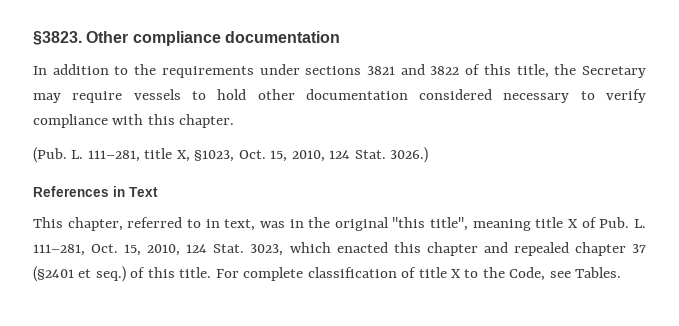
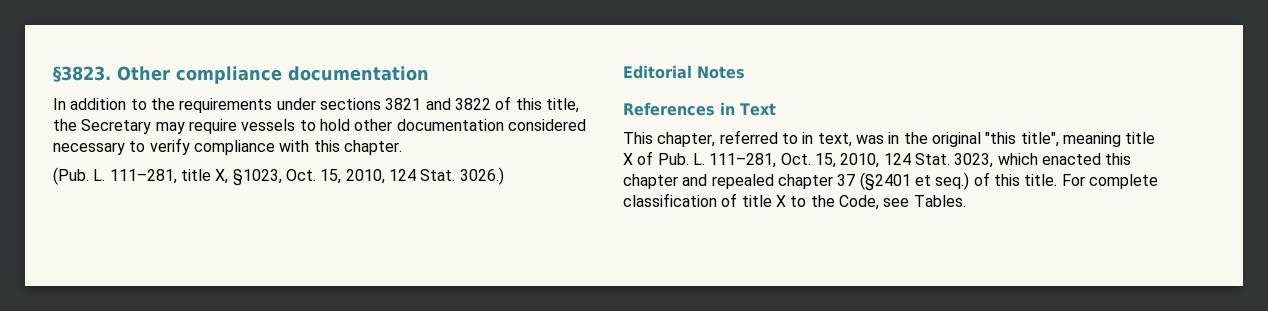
+ Editorial Notes

